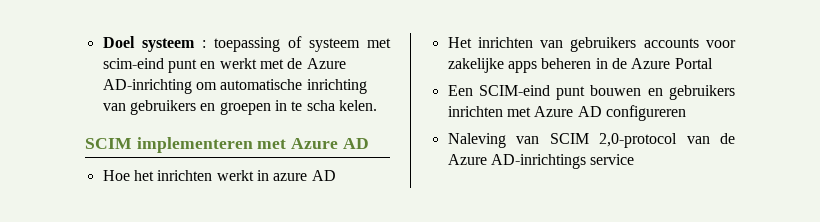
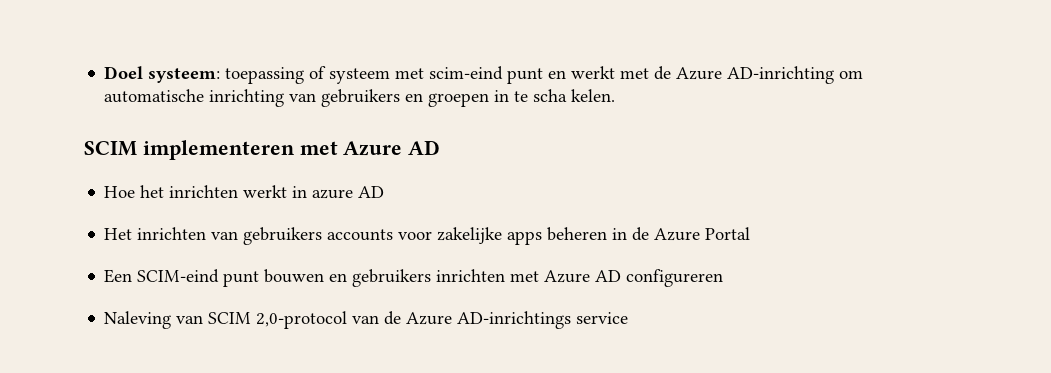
- Doel systeem : toepassing of systeem met scim-eind punt en werkt met de Azure AD-inrichting om automatische inrichting van gebruikers en groepen in te scha kelen.
+ Doel systeem: toepassing of systeem met scim-eind punt en werkt met de Azure AD-inrichting om automatische inrichting van gebruikers en groepen in te scha kelen.

